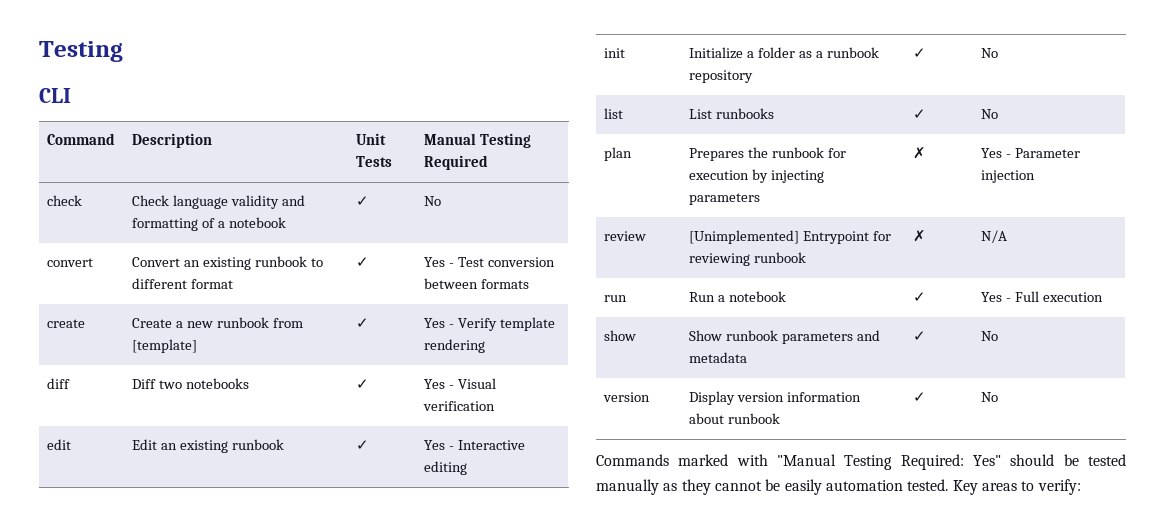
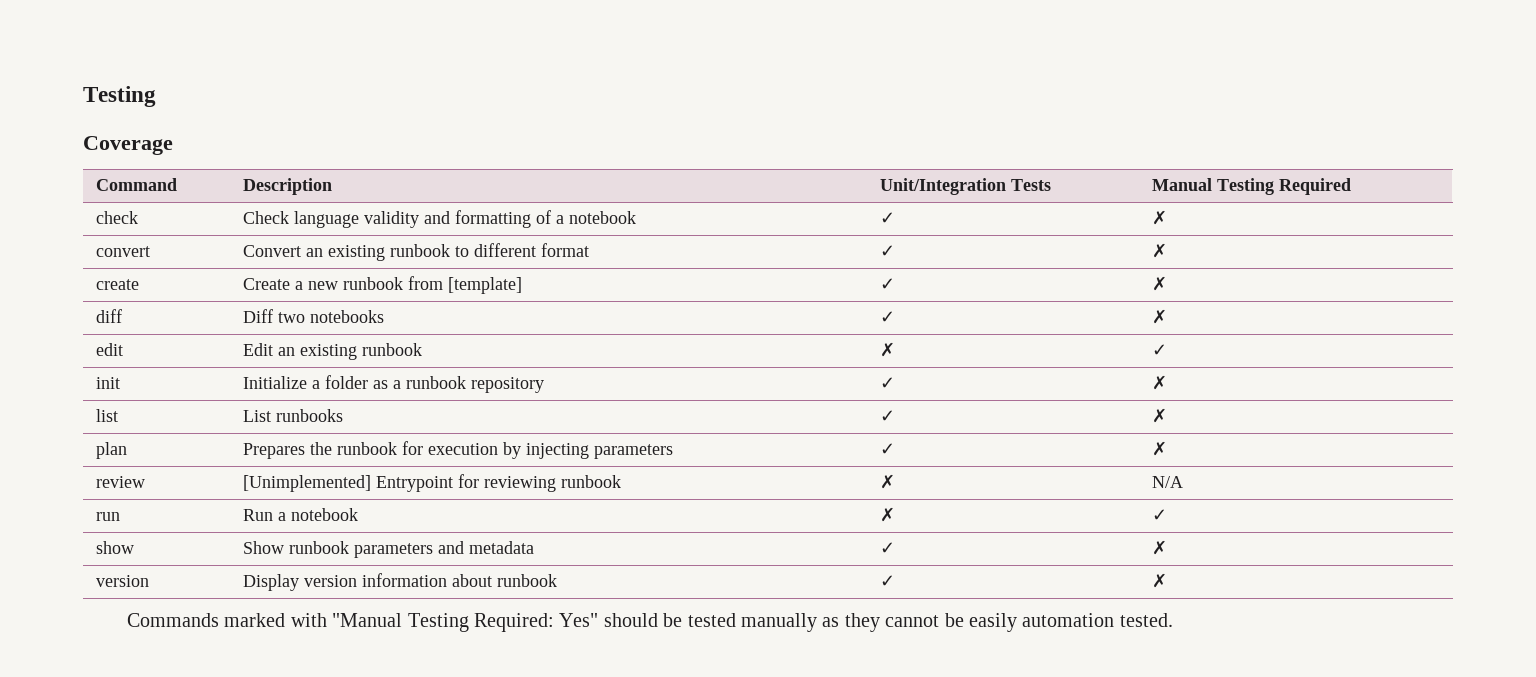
- CLI
+ Coverage
- Command | Description | Unit Tests | Manual Testing Required
+ Command | Description | Unit/Integration Tests | Manual Testing Required
- check | Check language validity and formatting of a notebook | ✓ | No
+ check | Check language validity and formatting of a notebook | ✓ | ✗
- convert | Convert an existing runbook to different format | ✓ | Yes - Test conversion between formats
+ convert | Convert an existing runbook to different format | ✓ | ✗
- create | Create a new runbook from [template] | ✓ | Yes - Verify template rendering
+ create | Create a new runbook from [template] | ✓ | ✗
- diff | Diff two notebooks | ✓ | Yes - Visual verification
+ diff | Diff two notebooks | ✓ | ✗
- edit | Edit an existing runbook | ✓ | Yes - Interactive editing
+ edit | Edit an existing runbook | ✗ | ✓
- init | Initialize a folder as a runbook repository | ✓ | No
+ init | Initialize a folder as a runbook repository | ✓ | ✗
- list | List runbooks | ✓ | No
+ list | List runbooks | ✓ | ✗
- plan | Prepares the runbook for execution by injecting parameters | ✗ | Yes - Parameter injection
+ plan | Prepares the runbook for execution by injecting parameters | ✓ | ✗
- run | Run a notebook | ✓ | Yes - Full execution
+ run | Run a notebook | ✗ | ✓
- show | Show runbook parameters and metadata | ✓ | No
+ show | Show runbook parameters and metadata | ✓ | ✗
- version | Display version information about runbook | ✓ | No
+ version | Display version information about runbook | ✓ | ✗
- Key areas to verify:

